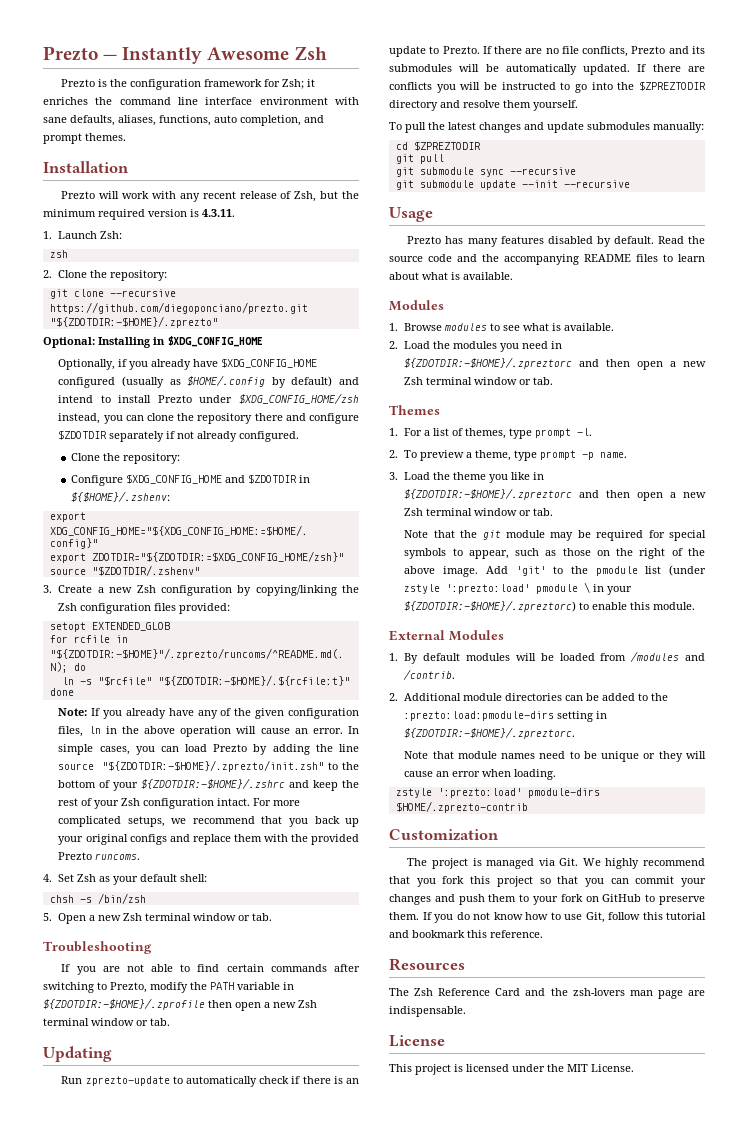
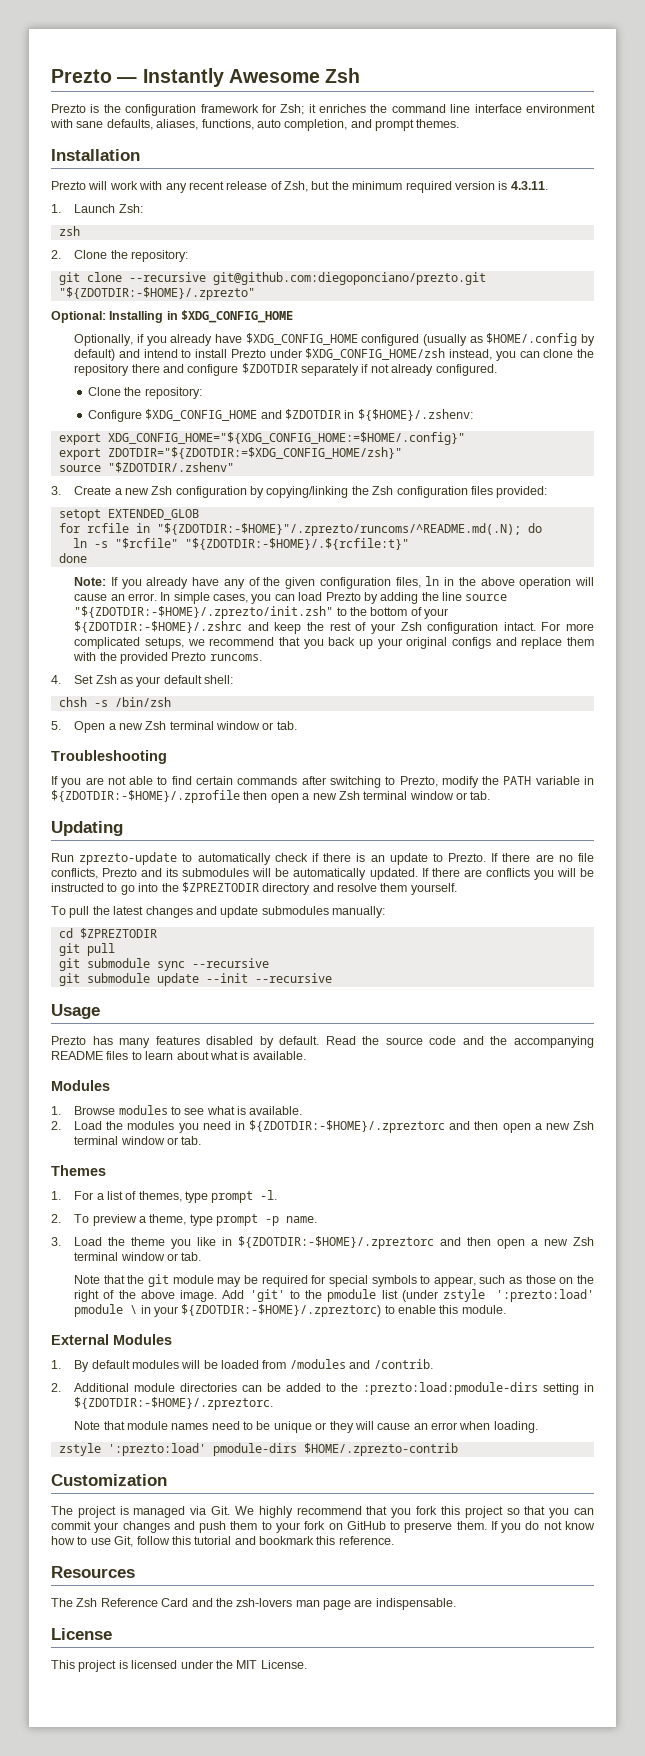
- git clone --recursive https://github.com/diegoponciano/prezto.git "${ZDOTDIR:-$HOME}/.zprezto"
+ git clone --recursive git@github.com:diegoponciano/prezto.git "${ZDOTDIR:-$HOME}/.zprezto"

